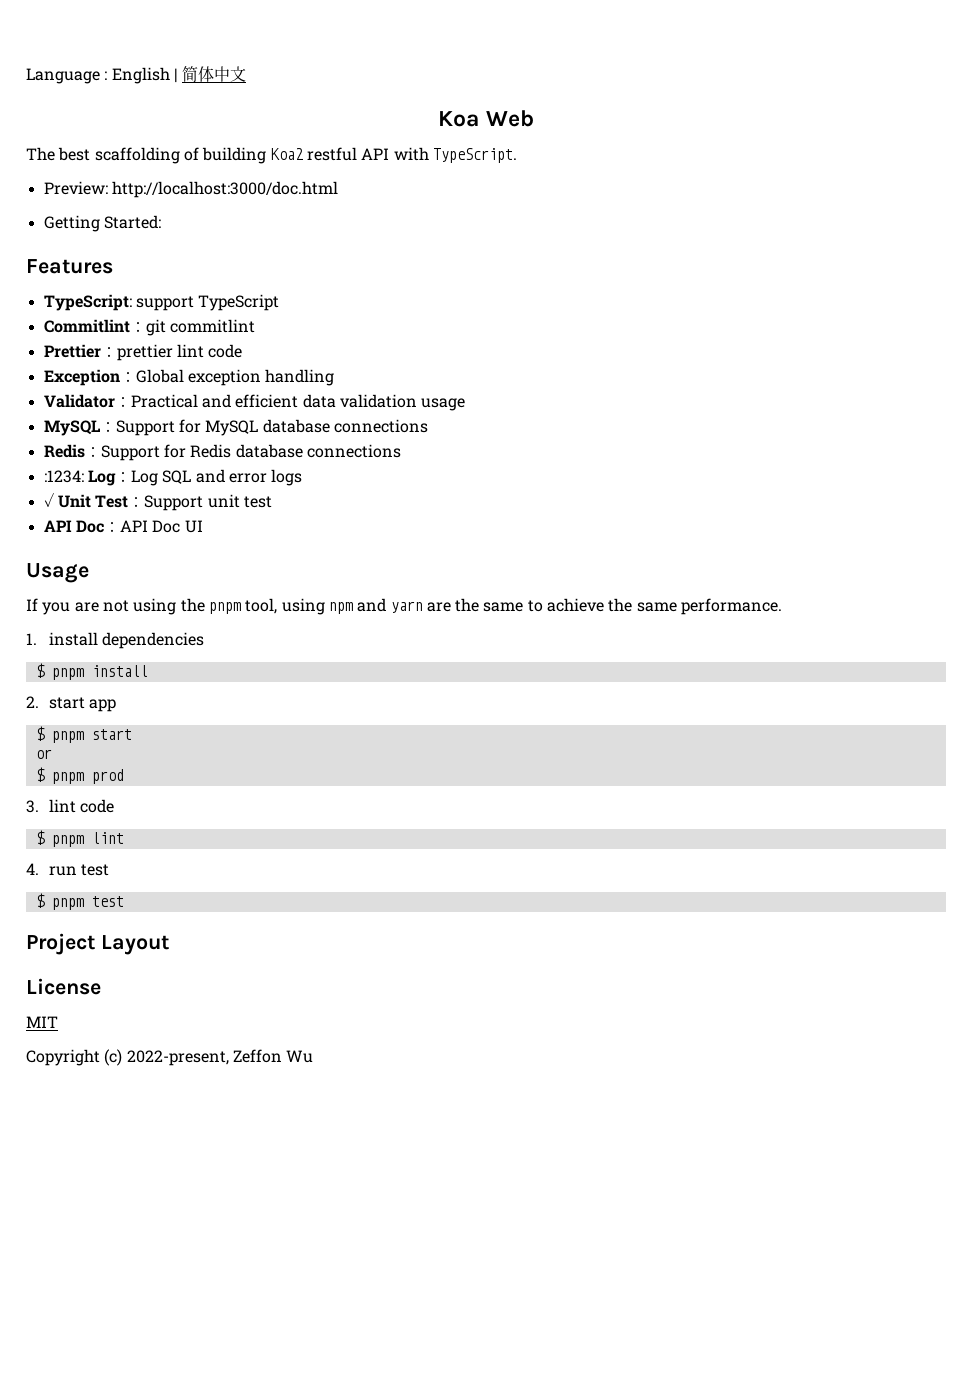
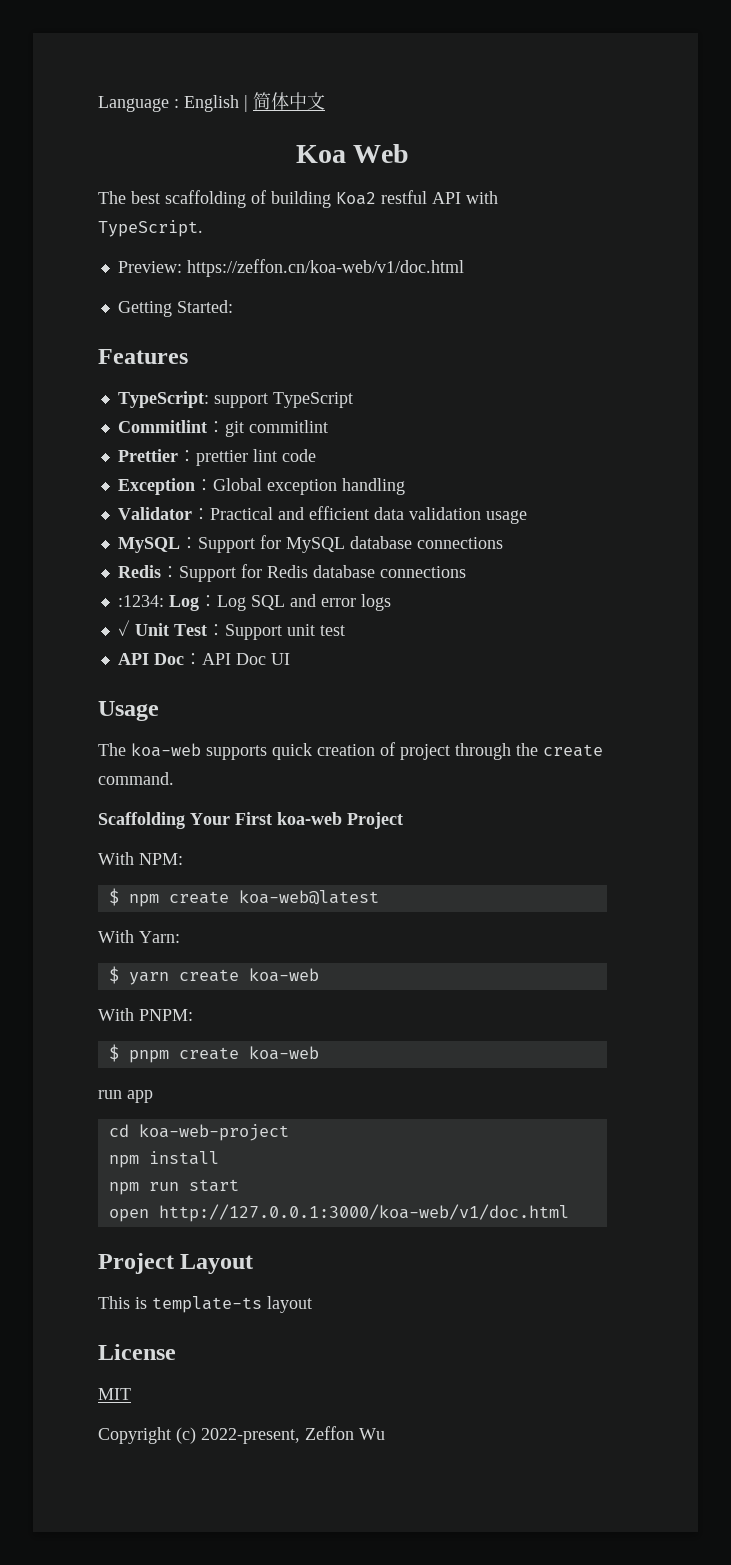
- Preview: http://localhost:3000/doc.html
+ Preview: https://zeffon.cn/koa-web/v1/doc.html
- If you are not using the pnpm tool, using npm and yarn are the same to achieve the same performance.
- 1. install dependencies
- $ pnpm install
- 2. start app
- $ pnpm start
- or
- $ pnpm prod
- 3. lint code
- $ pnpm lint
- 4. run test
- $ pnpm test
+ The koa-web supports quick creation of project through the create command.
+ Scaffolding Your First koa-web Project
+ With NPM:
+ $ npm create koa-web@latest
+ With Yarn:
+ $ yarn create koa-web
+ With PNPM:
+ $ pnpm create koa-web
+ run app
+ cd koa-web-project
+ npm install
+ npm run start
+ open http://127.0.0.1:3000/koa-web/v1/doc.html
  Project Layout
+ This is template-ts layout

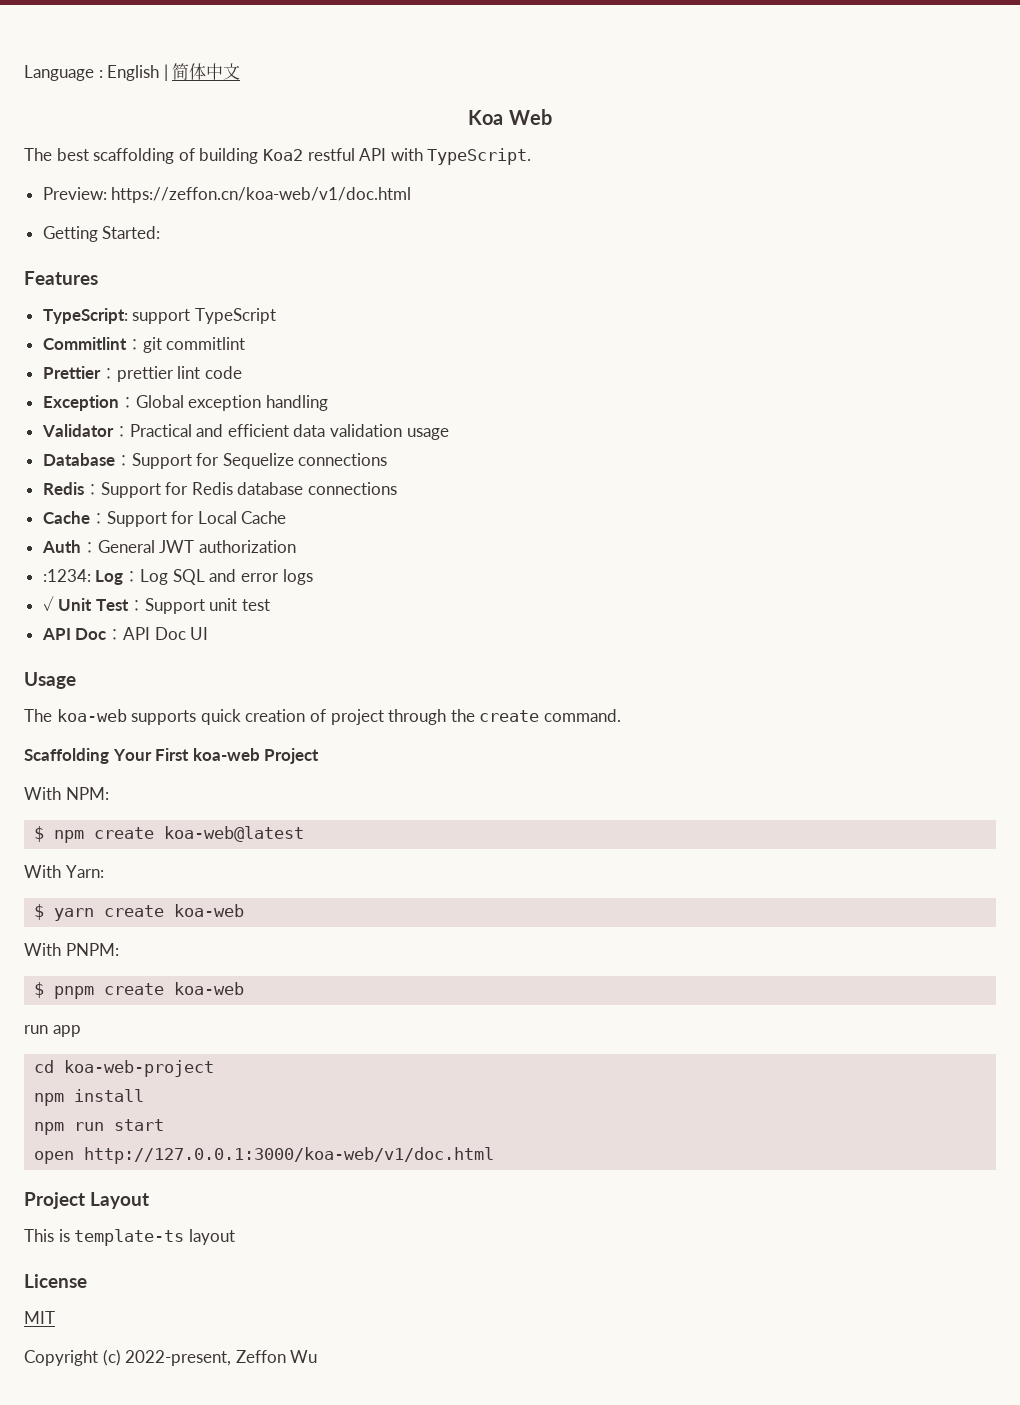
- MySQL：Support for MySQL database connections
+ Database：Support for Sequelize connections
+ Cache：Support for Local Cache
+ Auth：General JWT authorization

